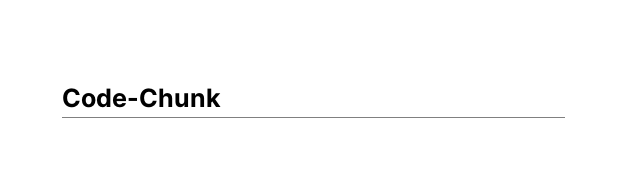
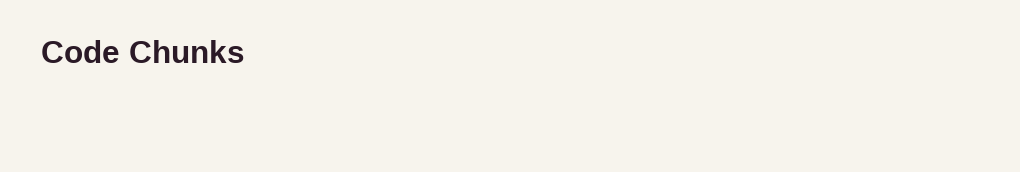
- Code-Chunk
+ Code Chunks

